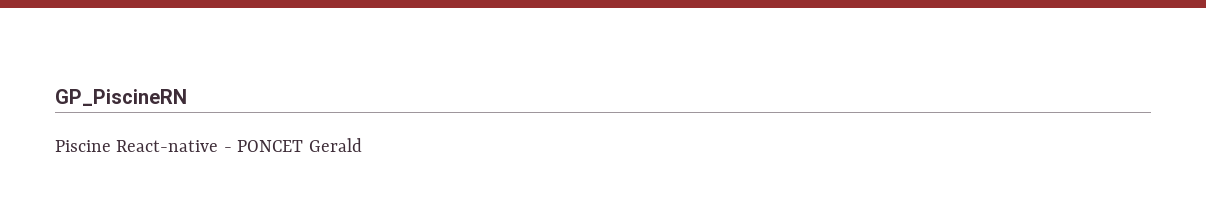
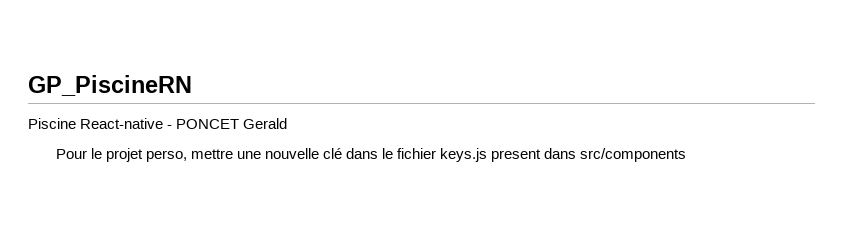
+ Pour le projet perso, mettre une nouvelle clé dans le fichier keys.js present dans src/components

